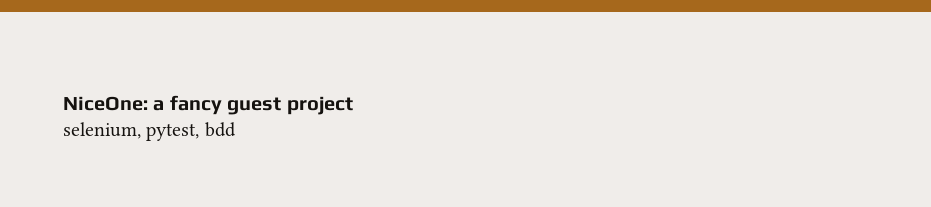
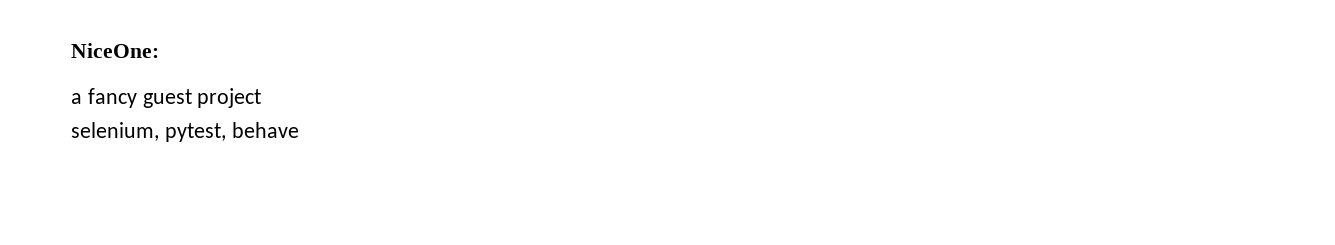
- NiceOne: a fancy guest project
+ NiceOne:
+ a fancy guest project
- selenium, pytest, bdd
+ selenium, pytest, behave

